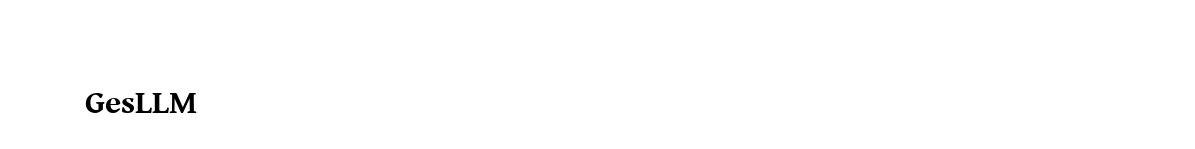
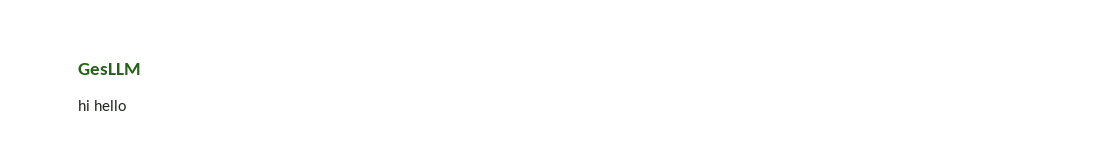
+ hi hello

